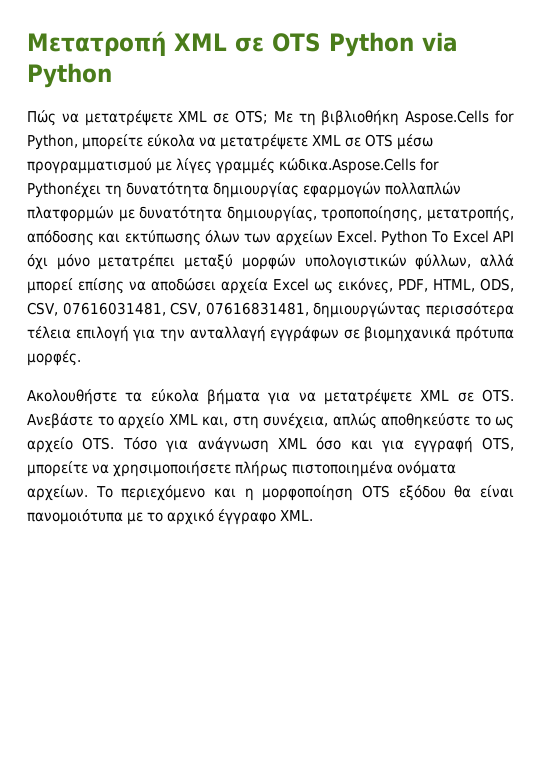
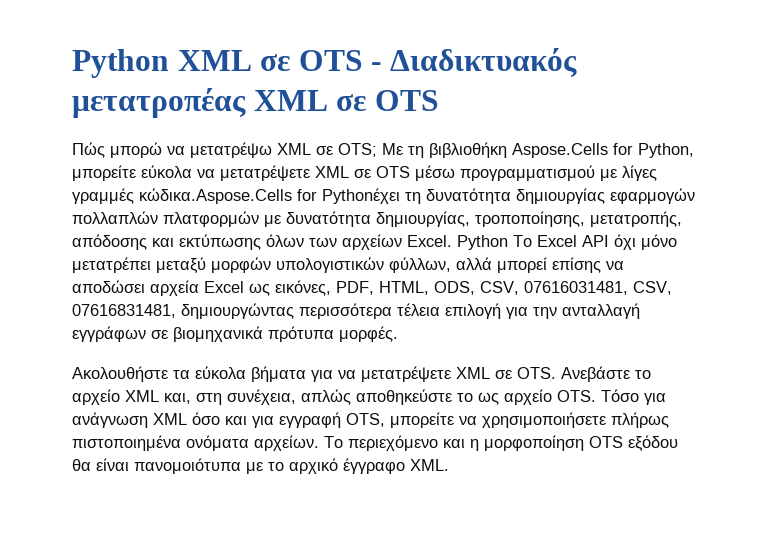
- Μετατροπή XML σε OTS Python via Python
- Πώς να μετατρέψετε XML σε OTS; Με τη βιβλιοθήκη Aspose.Cells for Python, μπορείτε εύκολα να μετατρέψετε XML σε OTS μέσω προγραμματισμού με λίγες γραμμές κώδικα.Aspose.Cells for Pythonέχει τη δυνατότητα δημιουργίας εφαρμογών πολλαπλών πλατφορμών με δυνατότητα δημιουργίας, τροποποίησης, μετατροπής, απόδοσης και εκτύπωσης όλων των αρχείων Excel.
+ Python XML σε OTS - Διαδικτυακός μετατροπέας XML σε OTS
+ Πώς μπορώ να μετατρέψω XML σε OTS; Με τη βιβλιοθήκη Aspose.Cells for Python, μπορείτε εύκολα να μετατρέψετε XML σε OTS μέσω προγραμματισμού με λίγες γραμμές κώδικα.Aspose.Cells for Pythonέχει τη δυνατότητα δημιουργίας εφαρμογών πολλαπλών πλατφορμών με δυνατότητα δημιουργίας, τροποποίησης, μετατροπής, απόδοσης και εκτύπωσης όλων των αρχείων Excel.

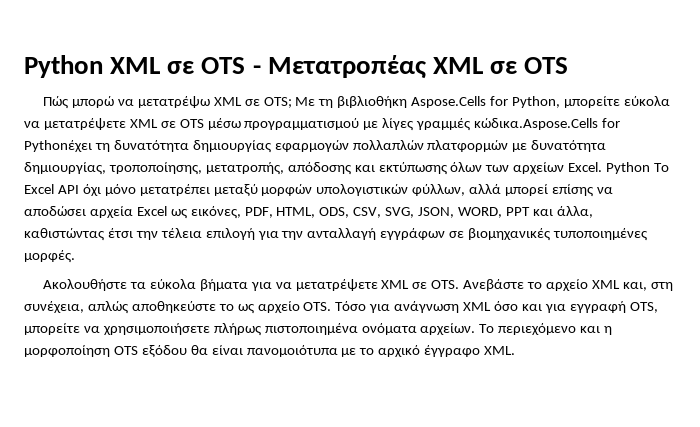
- Python XML σε OTS - Διαδικτυακός μετατροπέας XML σε OTS
+ Python XML σε OTS - Μετατροπέας XML σε OTS
- Python Το Excel API όχι μόνο μετατρέπει μεταξύ μορφών υπολογιστικών φύλλων, αλλά μπορεί επίσης να αποδώσει αρχεία Excel ως εικόνες, PDF, HTML, ODS, CSV, 07616031481, CSV, 07616831481, δημιουργώντας περισσότερα τέλεια επιλογή για την ανταλλαγή εγγράφων σε βιομηχανικά πρότυπα μορφές.
+ Python Το Excel API όχι μόνο μετατρέπει μεταξύ μορφών υπολογιστικών φύλλων, αλλά μπορεί επίσης να αποδώσει αρχεία Excel ως εικόνες, PDF, HTML, ODS, CSV, SVG, JSON, WORD, PPT και άλλα, καθιστώντας έτσι την τέλεια επιλογή για την ανταλλαγή εγγράφων σε βιομηχανικές τυποποιημένες μορφές.

